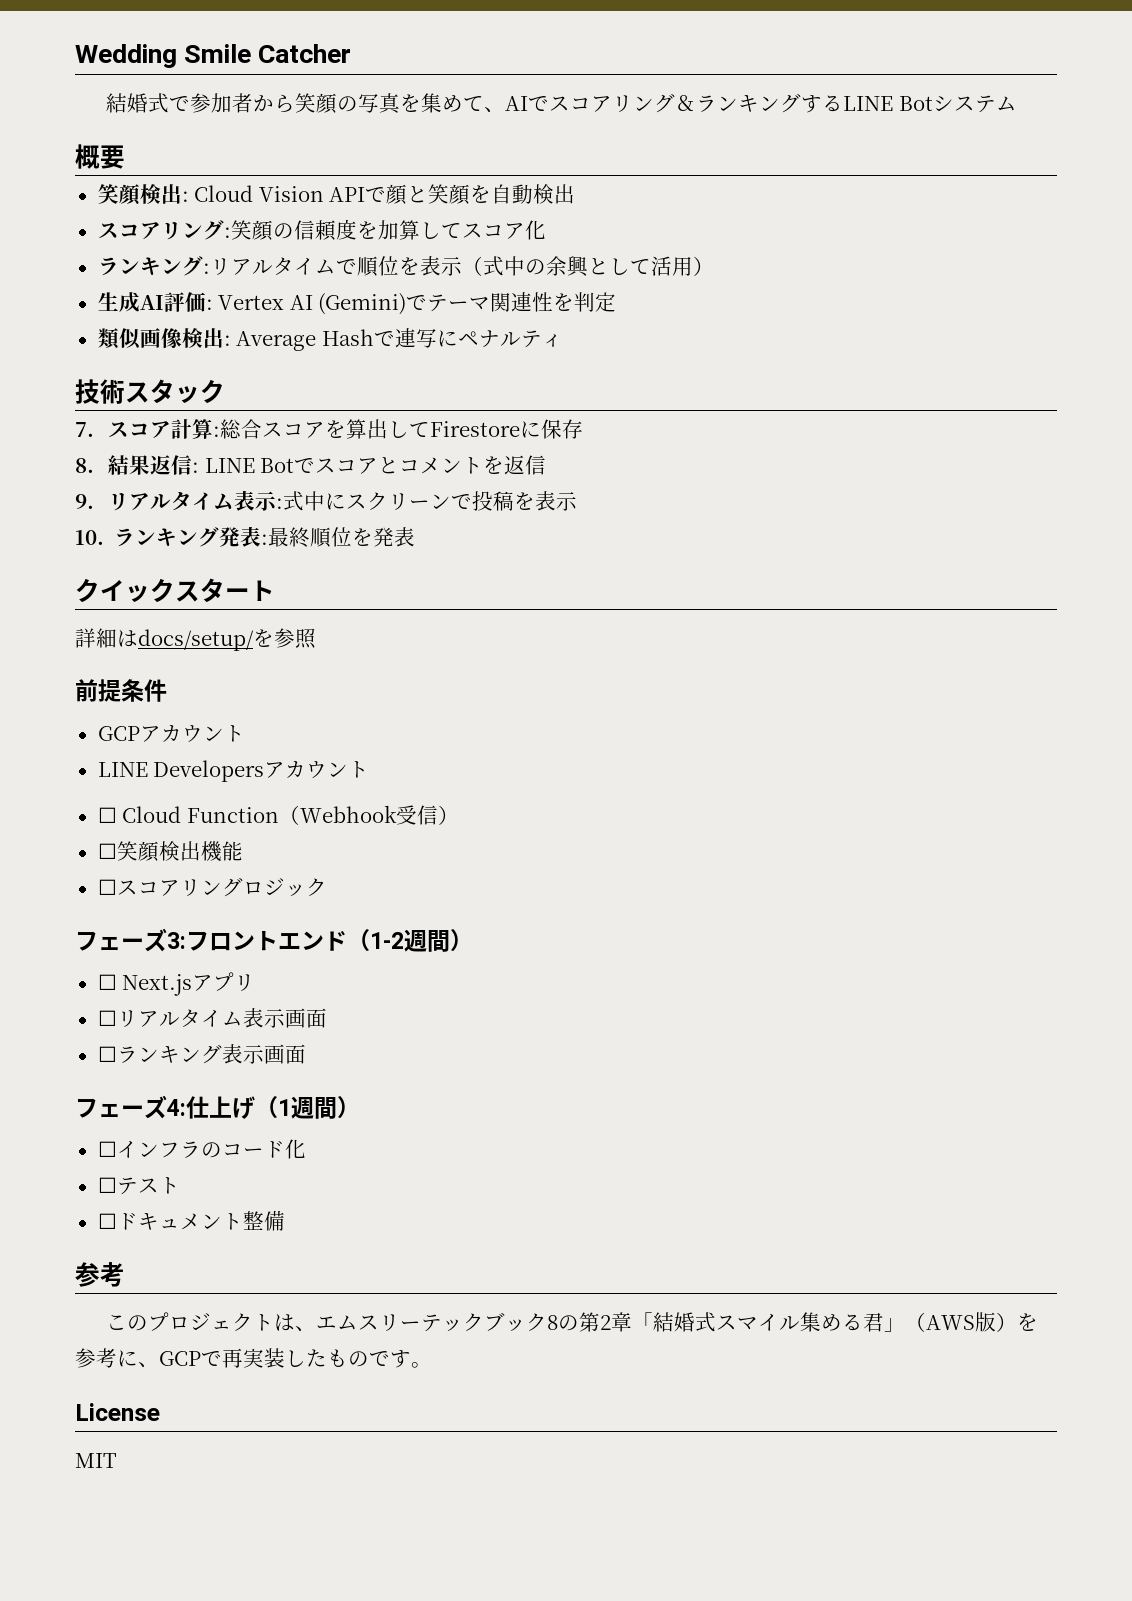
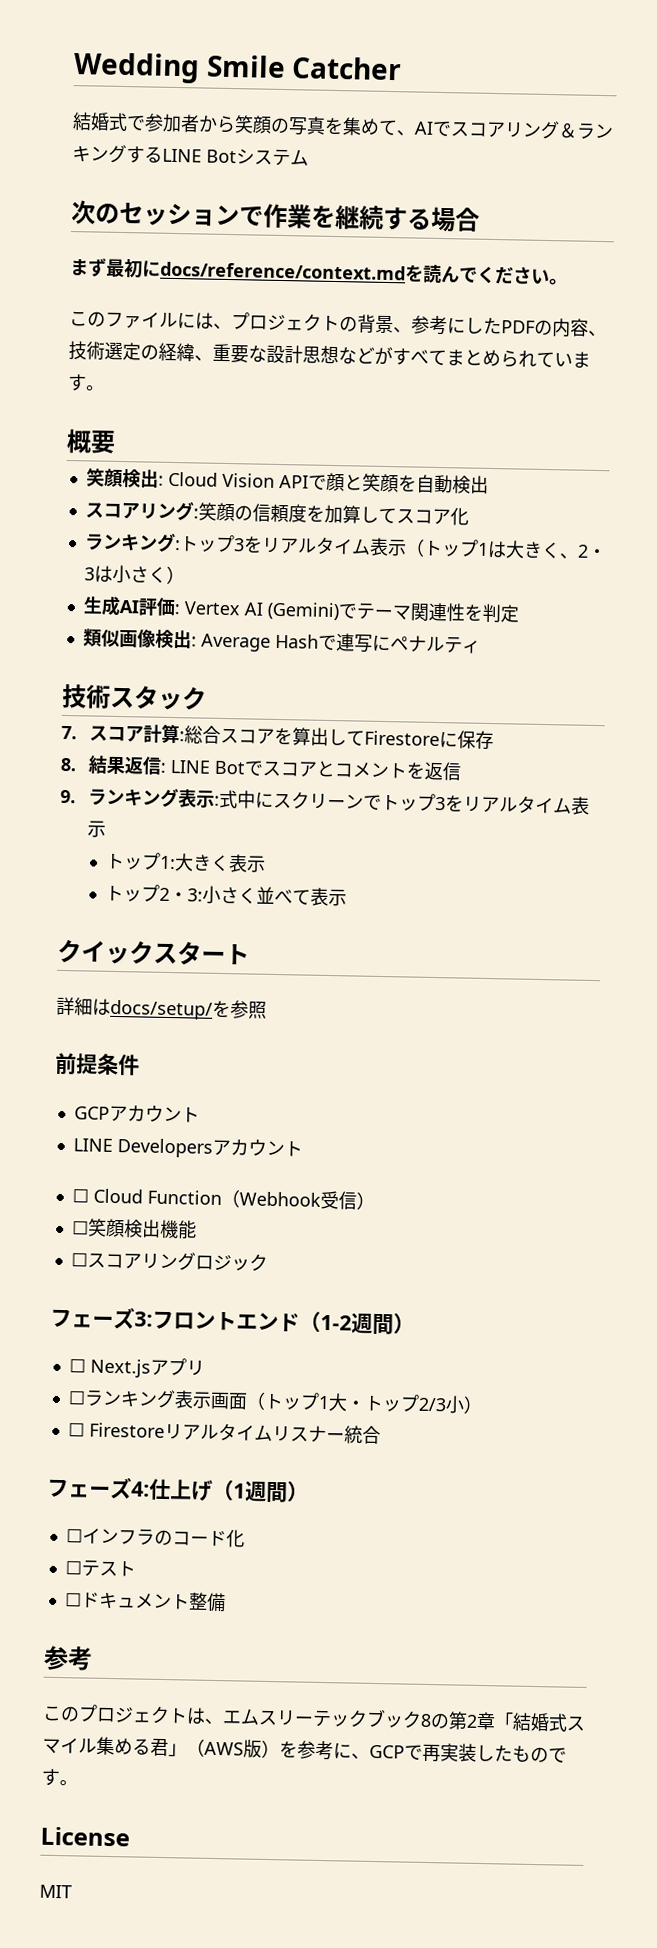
+ 次のセッションで作業を継続する場合
+ まず最初にdocs/reference/context.mdを読んでください。
+ このファイルには、プロジェクトの背景、参考にしたPDFの内容、技術選定の経緯、重要な設計思想などがすべてまとめられています。
- ランキング:リアルタイムで順位を表示（式中の余興として活用）
+ ランキング:トップ3をリアルタイム表示（トップ1は大きく、2・3は小さく）
- 9.リアルタイム表示:式中にスクリーンで投稿を表示
- 10.ランキング発表:最終順位を発表
+ 9.ランキング表示:式中にスクリーンでトップ3をリアルタイム表示
+ トップ1:大きく表示
+ トップ2・3:小さく並べて表示
- ☐リアルタイム表示画面
- ☐ランキング表示画面
+ ☐ランキング表示画面（トップ1大・トップ2/3小）
+ ☐ Firestoreリアルタイムリスナー統合

